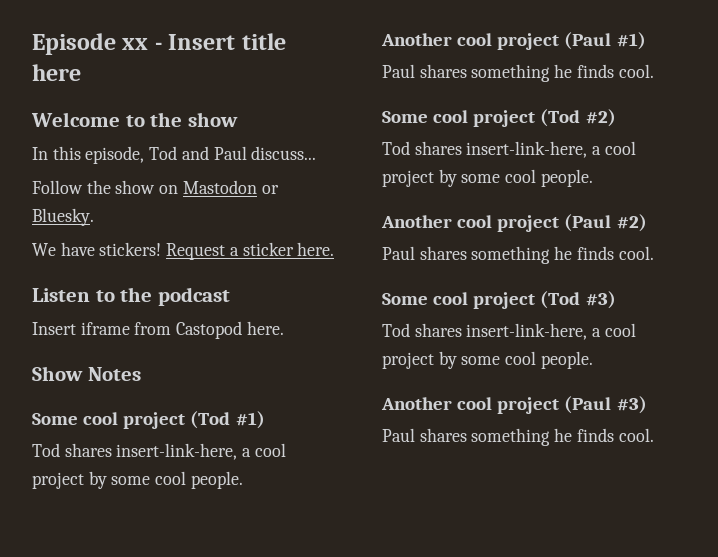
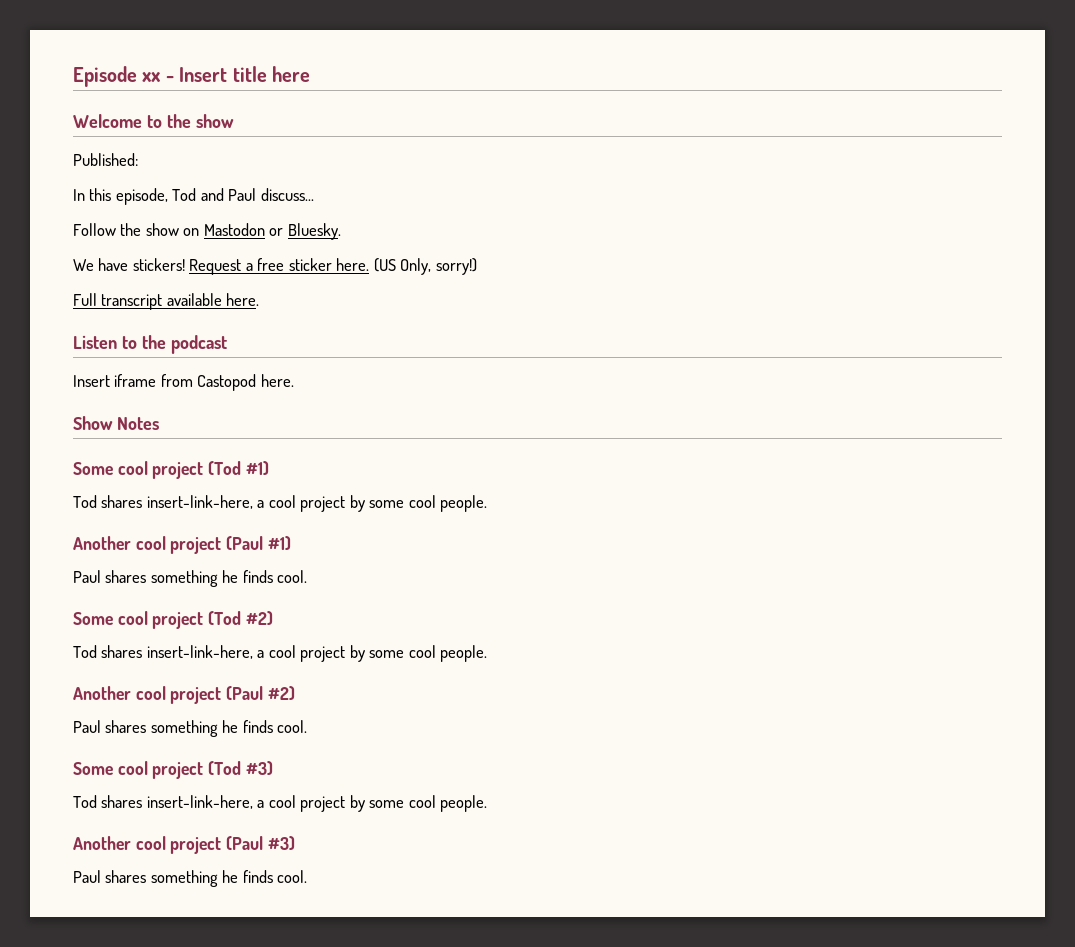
+ Published:
- Request a sticker here.
+ Request a free sticker here. (US Only, sorry!)
+ Full transcript available here.

